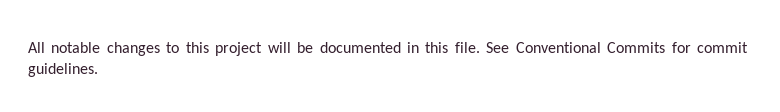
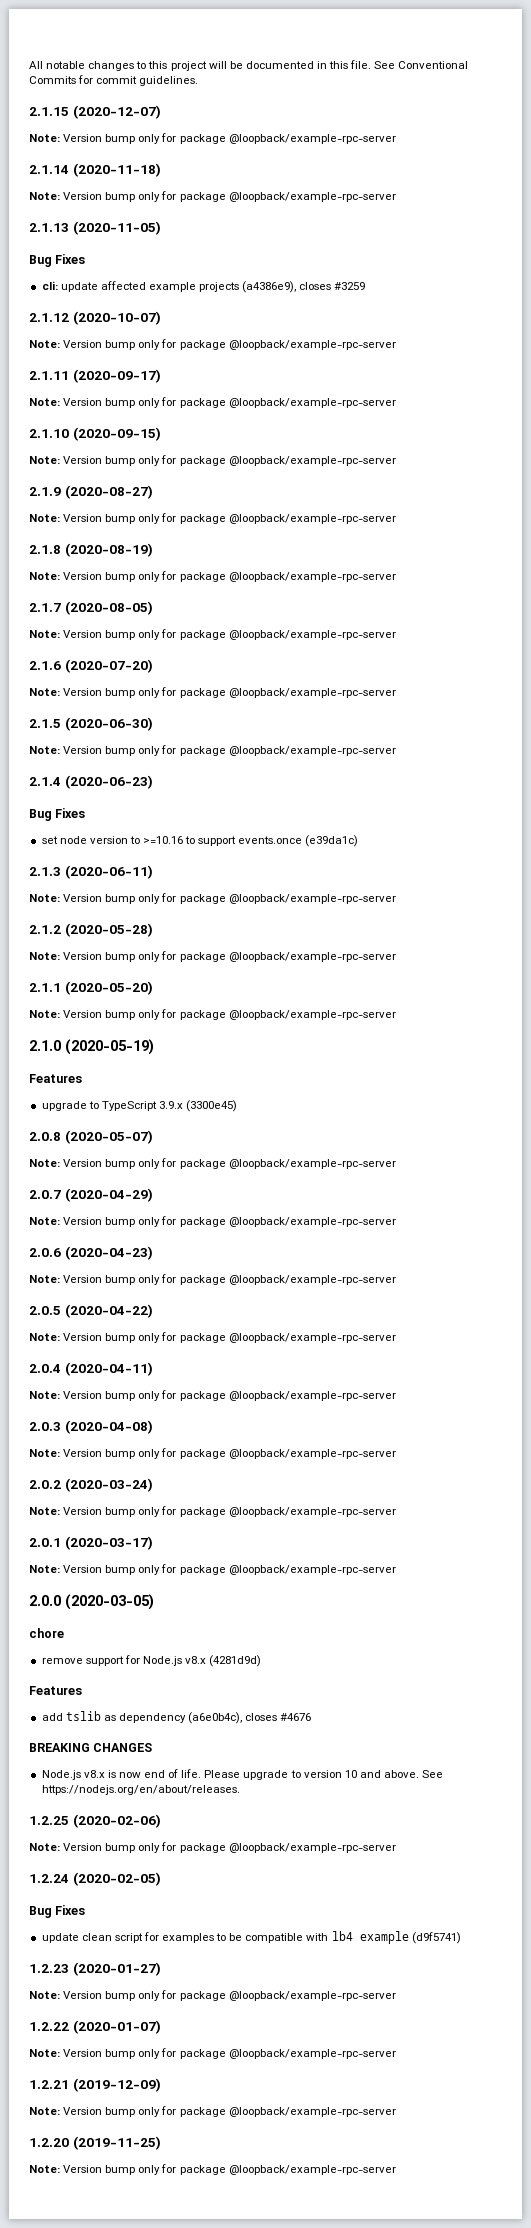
+ 2.1.15 (2020-12-07)
+ Note: Version bump only for package @loopback/example-rpc-server
+ 2.1.14 (2020-11-18)
+ Note: Version bump only for package @loopback/example-rpc-server
+ 2.1.13 (2020-11-05)
+ Bug Fixes
+ cli: update affected example projects (a4386e9), closes #3259
+ 2.1.12 (2020-10-07)
+ Note: Version bump only for package @loopback/example-rpc-server
+ 2.1.11 (2020-09-17)
+ Note: Version bump only for package @loopback/example-rpc-server
+ 2.1.10 (2020-09-15)
+ Note: Version bump only for package @loopback/example-rpc-server
+ 2.1.9 (2020-08-27)
+ Note: Version bump only for package @loopback/example-rpc-server
+ 2.1.8 (2020-08-19)
+ Note: Version bump only for package @loopback/example-rpc-server
+ 2.1.7 (2020-08-05)
+ Note: Version bump only for package @loopback/example-rpc-server
+ 2.1.6 (2020-07-20)
+ Note: Version bump only for package @loopback/example-rpc-server
+ 2.1.5 (2020-06-30)
+ Note: Version bump only for package @loopback/example-rpc-server
+ 2.1.4 (2020-06-23)
+ Bug Fixes
+ set node version to >=10.16 to support events.once (e39da1c)
+ 2.1.3 (2020-06-11)
+ Note: Version bump only for package @loopback/example-rpc-server
+ 2.1.2 (2020-05-28)
+ Note: Version bump only for package @loopback/example-rpc-server
+ 2.1.1 (2020-05-20)
+ Note: Version bump only for package @loopback/example-rpc-server
+ 2.1.0 (2020-05-19)
+ Features
+ upgrade to TypeScript 3.9.x (3300e45)
+ 2.0.8 (2020-05-07)
+ Note: Version bump only for package @loopback/example-rpc-server
+ 2.0.7 (2020-04-29)
+ Note: Version bump only for package @loopback/example-rpc-server
+ 2.0.6 (2020-04-23)
+ Note: Version bump only for package @loopback/example-rpc-server
+ 2.0.5 (2020-04-22)
+ Note: Version bump only for package @loopback/example-rpc-server
+ 2.0.4 (2020-04-11)
+ Note: Version bump only for package @loopback/example-rpc-server
+ 2.0.3 (2020-04-08)
+ Note: Version bump only for package @loopback/example-rpc-server
+ 2.0.2 (2020-03-24)
+ Note: Version bump only for package @loopback/example-rpc-server
+ 2.0.1 (2020-03-17)
+ Note: Version bump only for package @loopback/example-rpc-server
+ 2.0.0 (2020-03-05)
+ chore
+ remove support for Node.js v8.x (4281d9d)
+ Features
+ add tslib as dependency (a6e0b4c), closes #4676
+ BREAKING CHANGES
+ Node.js v8.x is now end of life. Please upgrade to version 10 and above. See https://nodejs.org/en/about/releases.
+ 1.2.25 (2020-02-06)
+ Note: Version bump only for package @loopback/example-rpc-server
+ 1.2.24 (2020-02-05)
+ Bug Fixes
+ update clean script for examples to be compatible with lb4 example (d9f5741)
+ 1.2.23 (2020-01-27)
+ Note: Version bump only for package @loopback/example-rpc-server
+ 1.2.22 (2020-01-07)
+ Note: Version bump only for package @loopback/example-rpc-server
+ 1.2.21 (2019-12-09)
+ Note: Version bump only for package @loopback/example-rpc-server
+ 1.2.20 (2019-11-25)
+ Note: Version bump only for package @loopback/example-rpc-server

